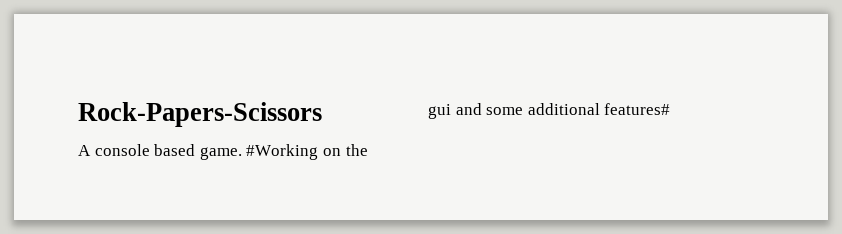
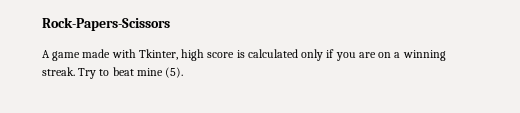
- A console based game. #Working on the gui and some additional features#
+ A game made with Tkinter, high score is calculated only if you are on a winning streak. Try to beat mine (5).

